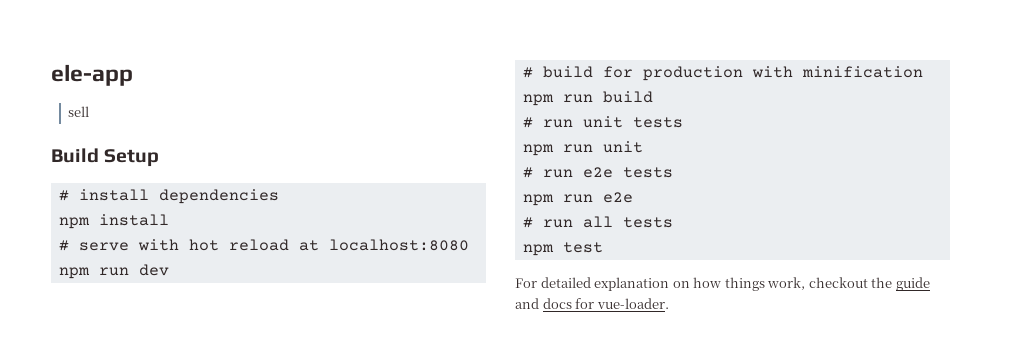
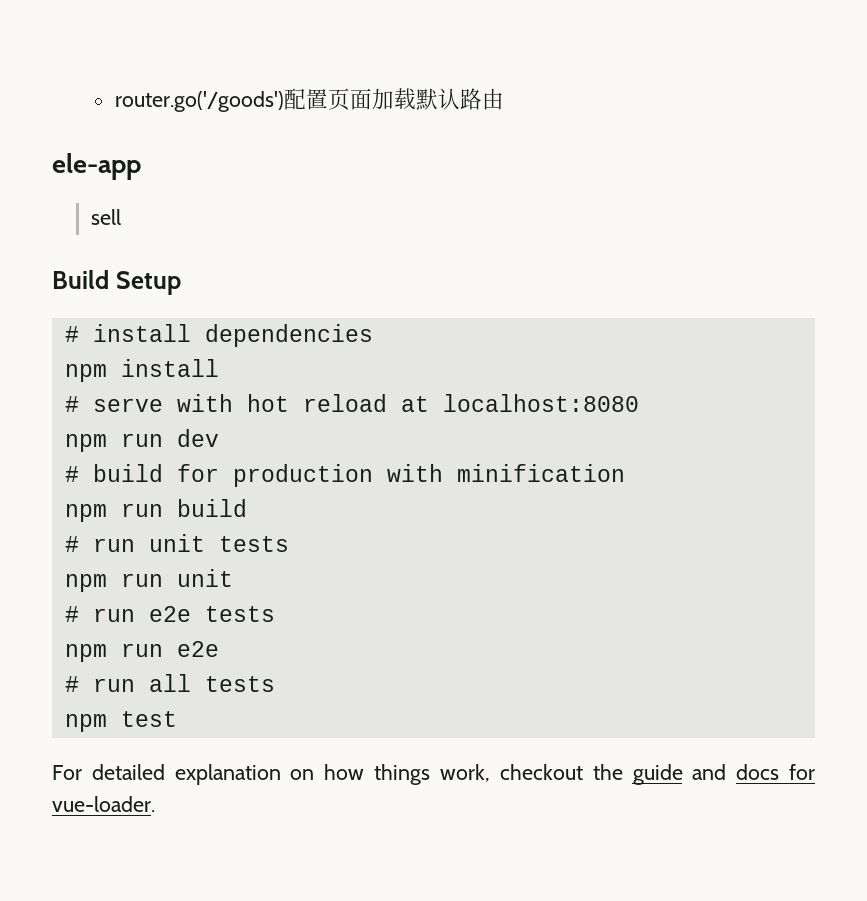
+ router.go('/goods')配置页面加载默认路由

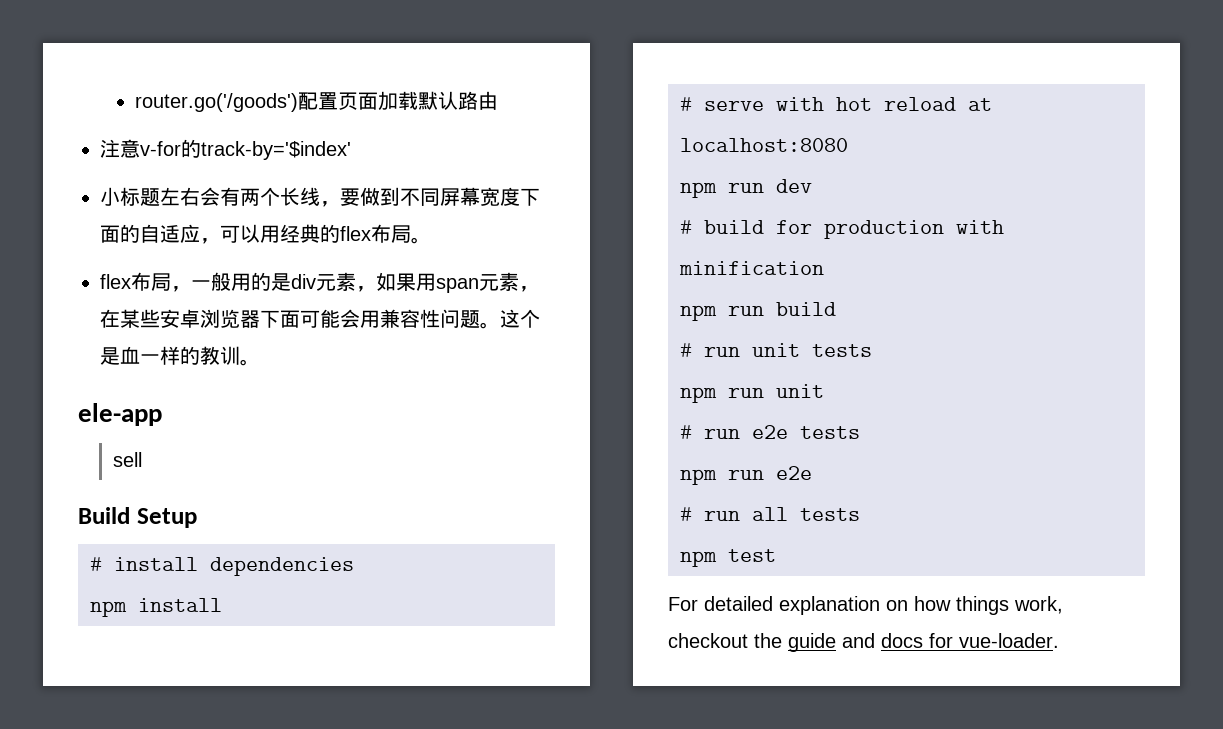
+ 注意v-for的track-by='$index'
+ 小标题左右会有两个长线，要做到不同屏幕宽度下面的自适应，可以用经典的flex布局。
+ flex布局，一般用的是div元素，如果用span元素，在某些安卓浏览器下面可能会用兼容性问题。这个是血一样的教训。

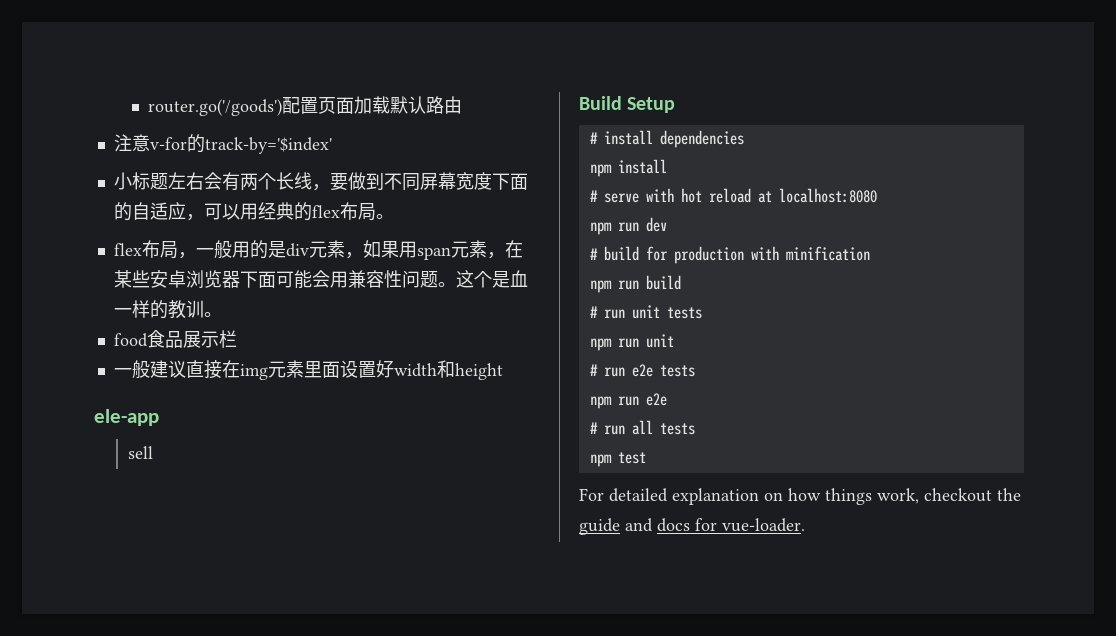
+ food食品展示栏
+ 一般建议直接在img元素里面设置好width和height

